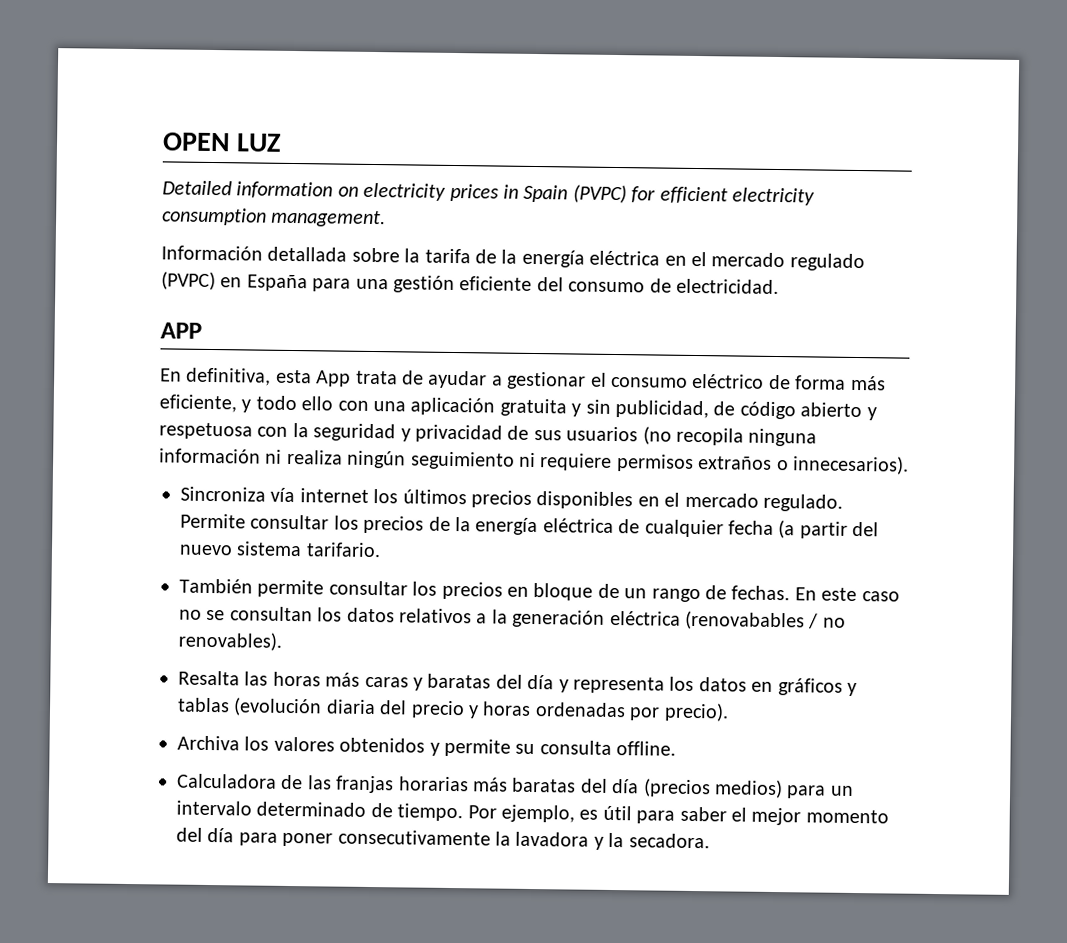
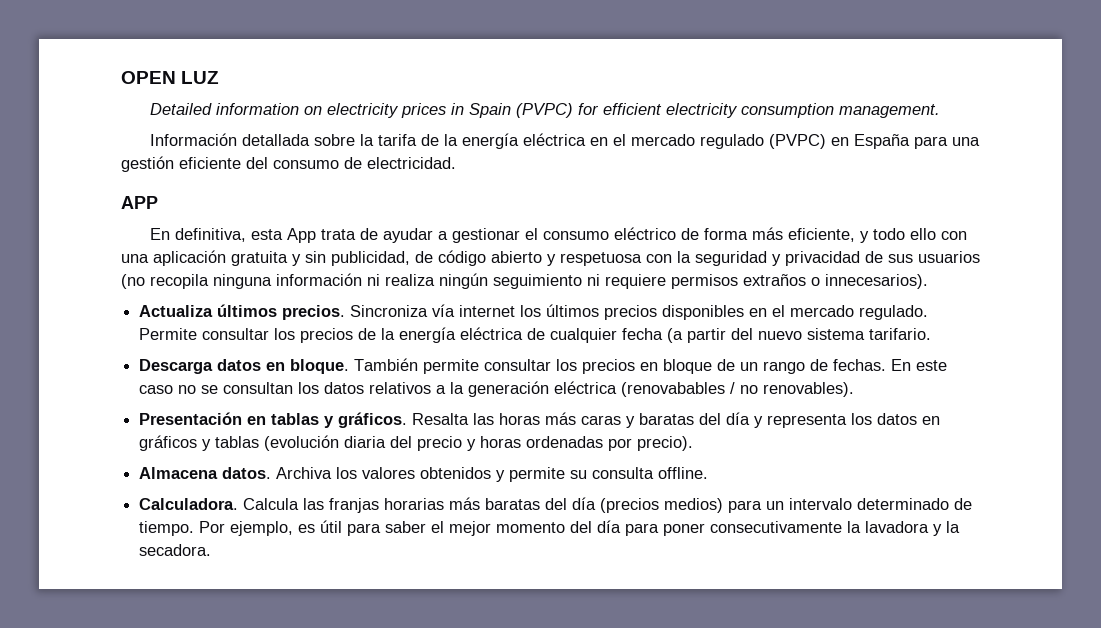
+ Actualiza últimos precios.
+ Descarga datos en bloque.
+ Presentación en tablas y gráficos.
+ Almacena datos.
- Calculadora de las franjas horarias más baratas del día (precios medios) para un intervalo determinado de tiempo.
+ Calculadora. Calcula las franjas horarias más baratas del día (precios medios) para un intervalo determinado de tiempo.

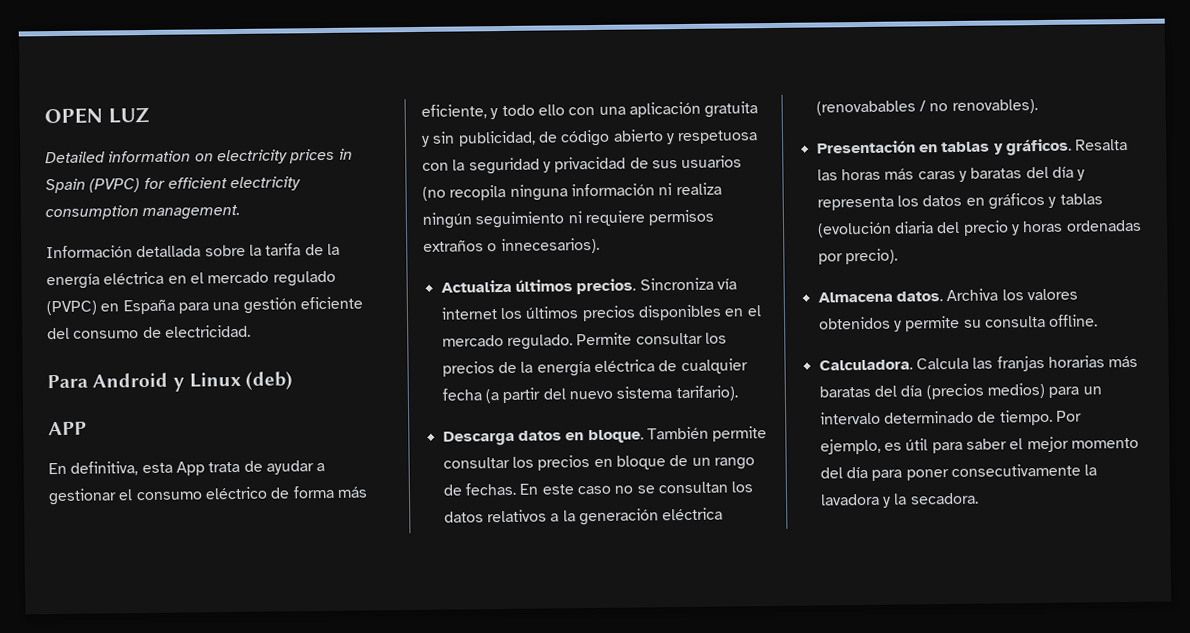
+ Para Android y Linux (deb)
- Permite consultar los precios de la energía eléctrica de cualquier fecha (a partir del nuevo sistema tarifario.
+ Permite consultar los precios de la energía eléctrica de cualquier fecha (a partir del nuevo sistema tarifario).

